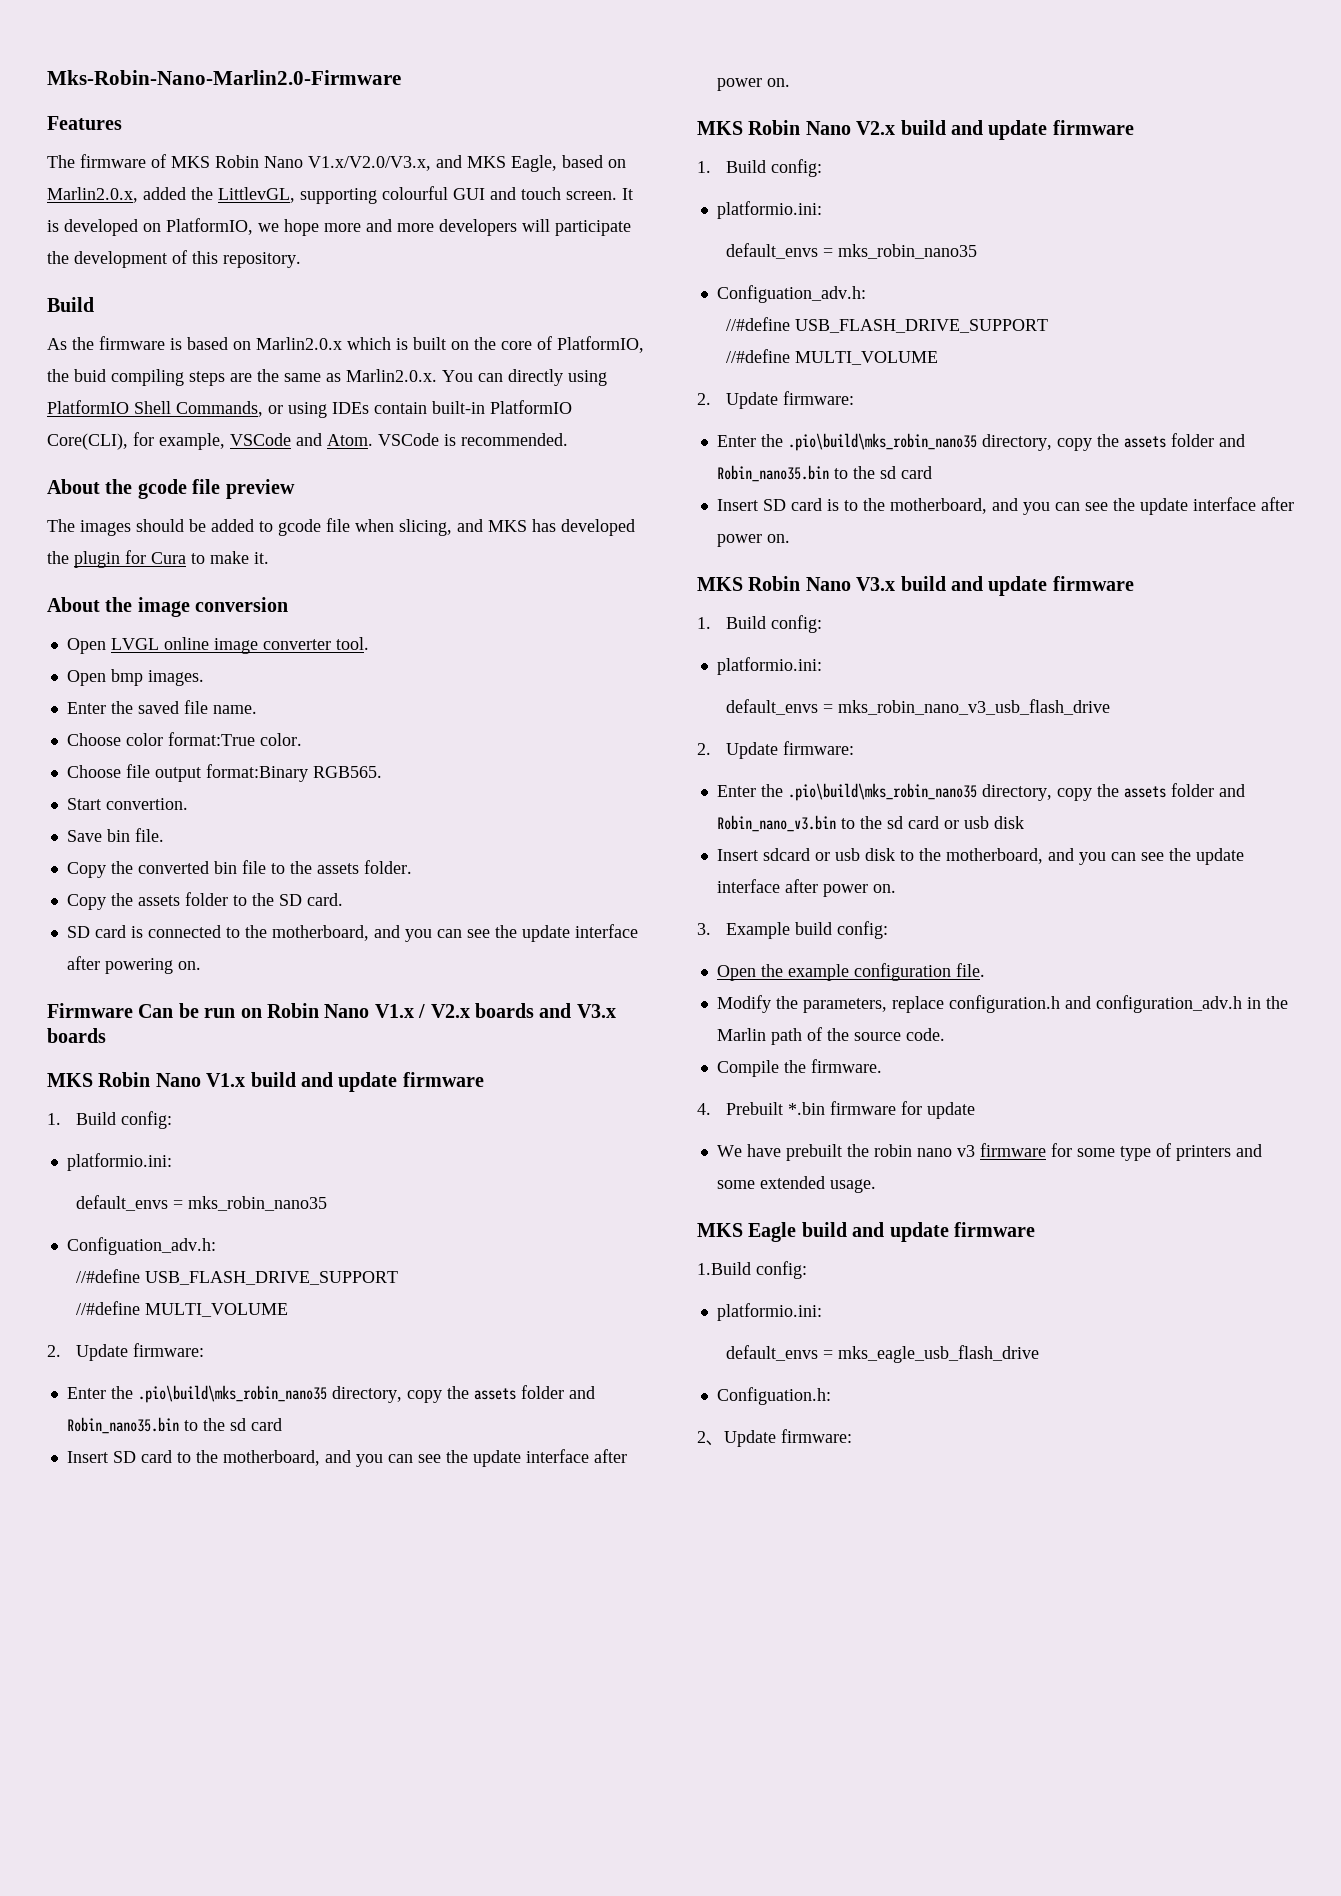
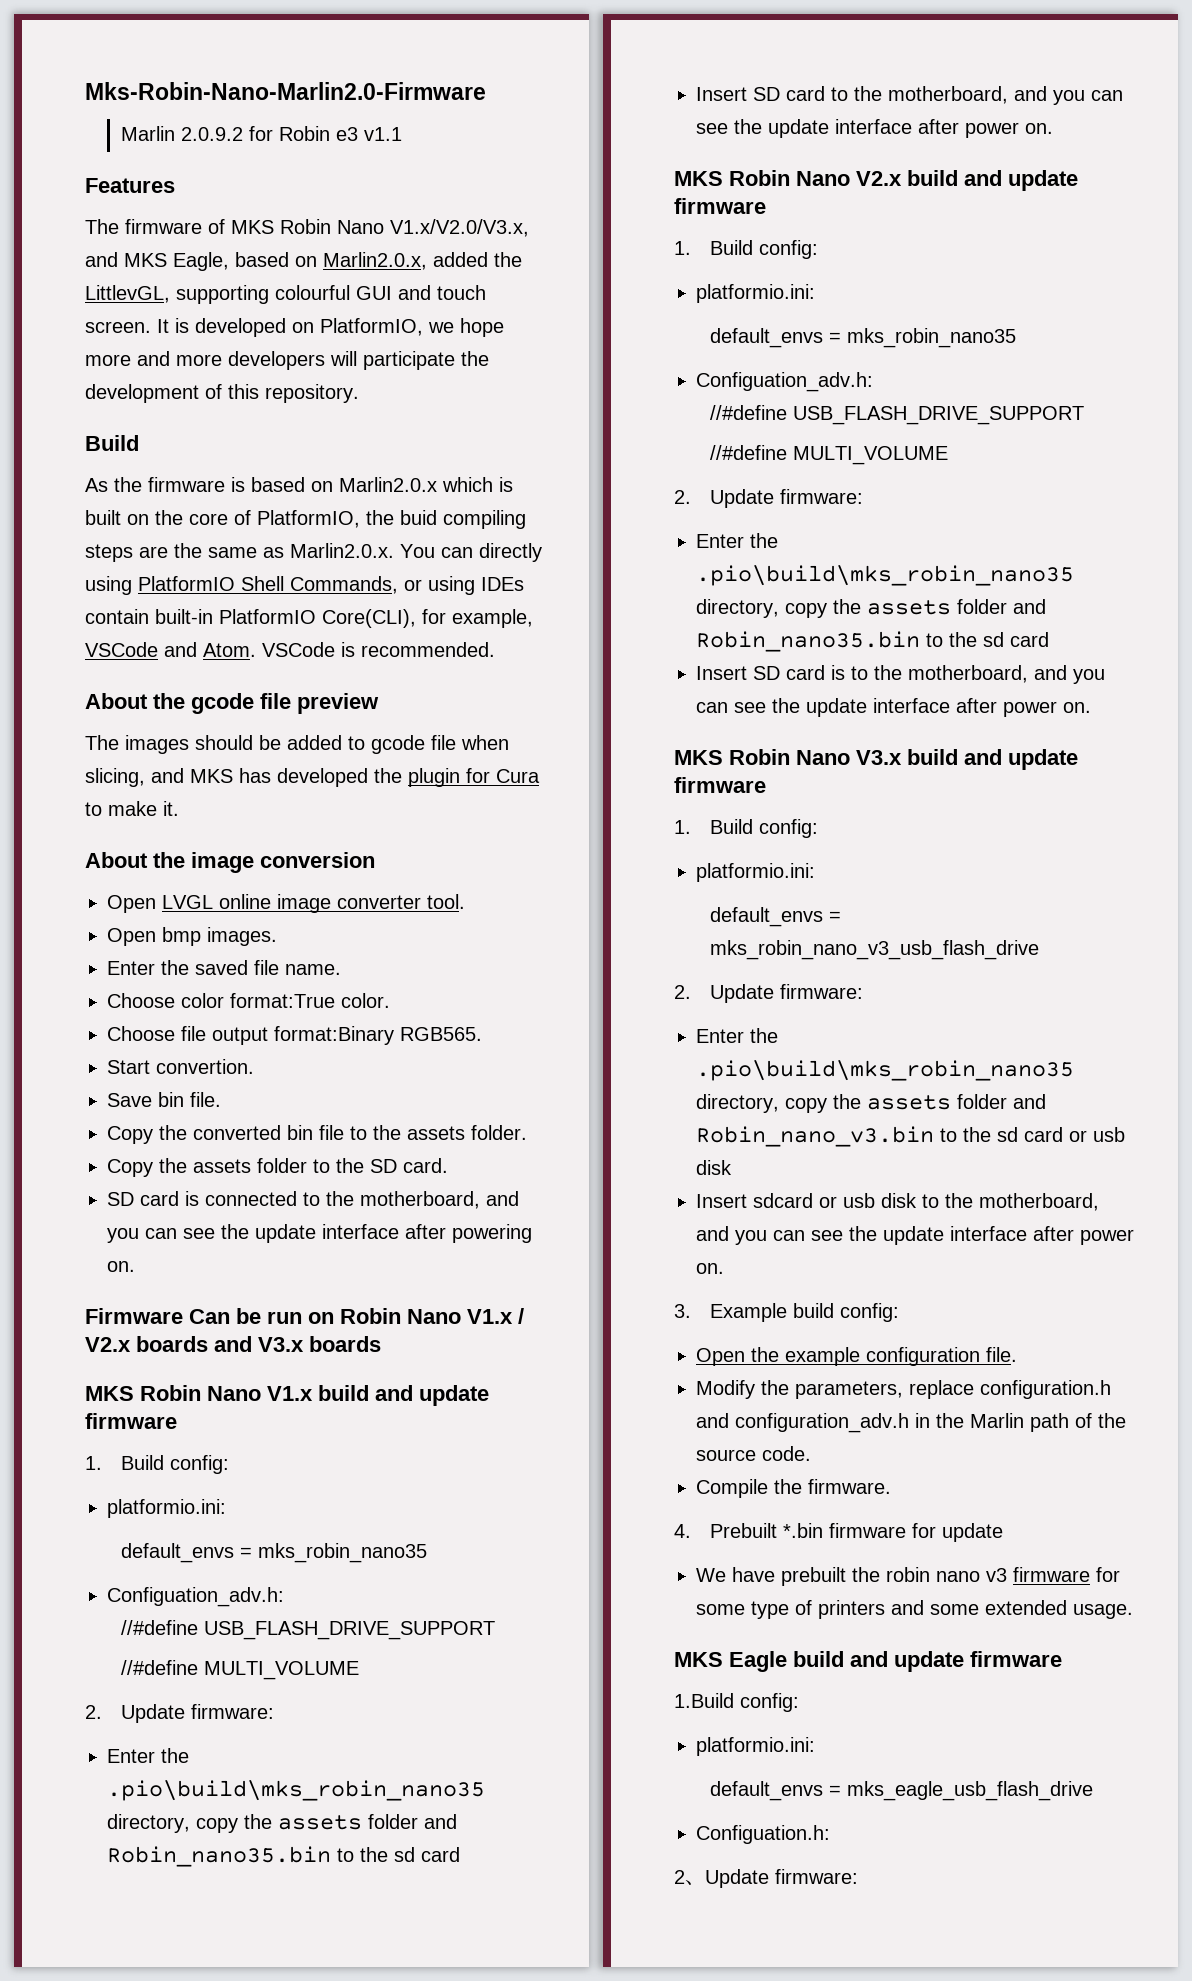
+ Marlin 2.0.9.2 for Robin e3 v1.1

